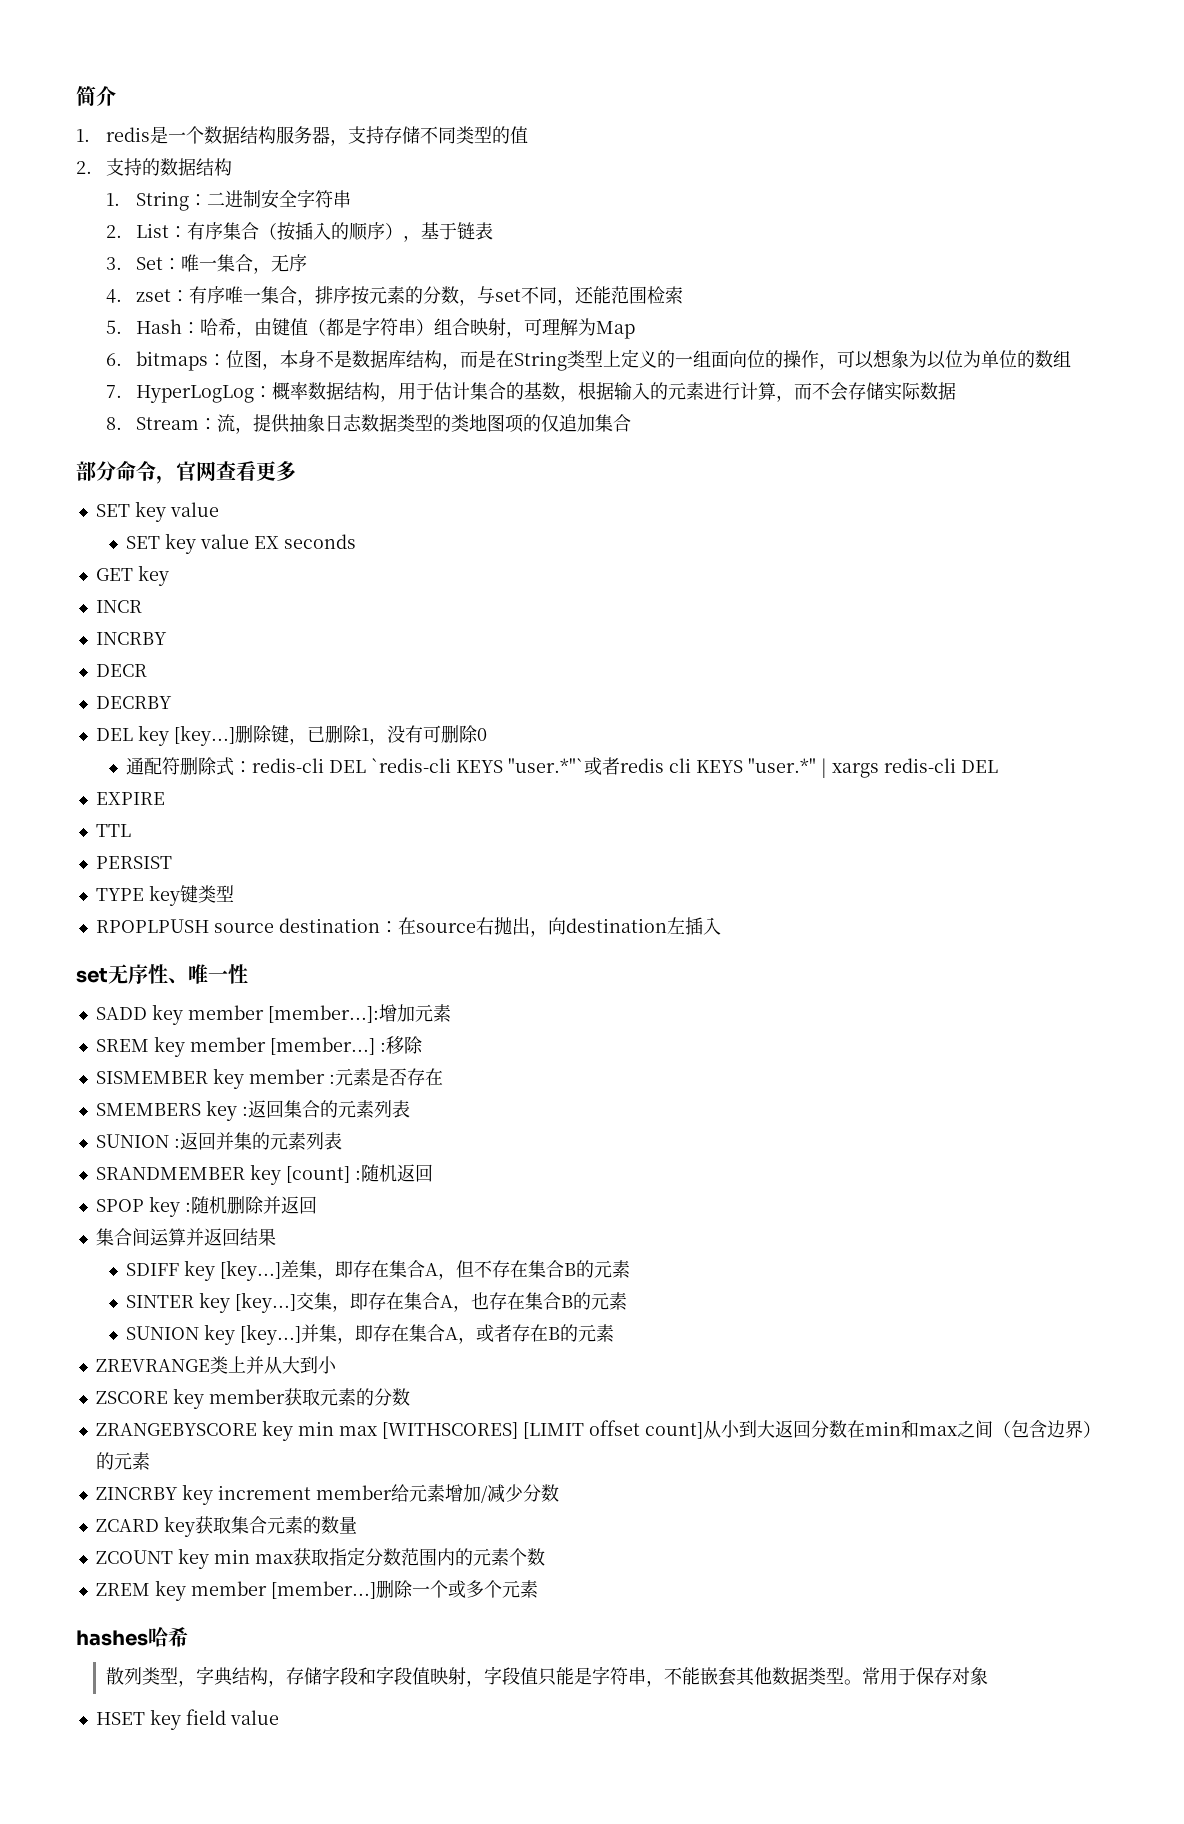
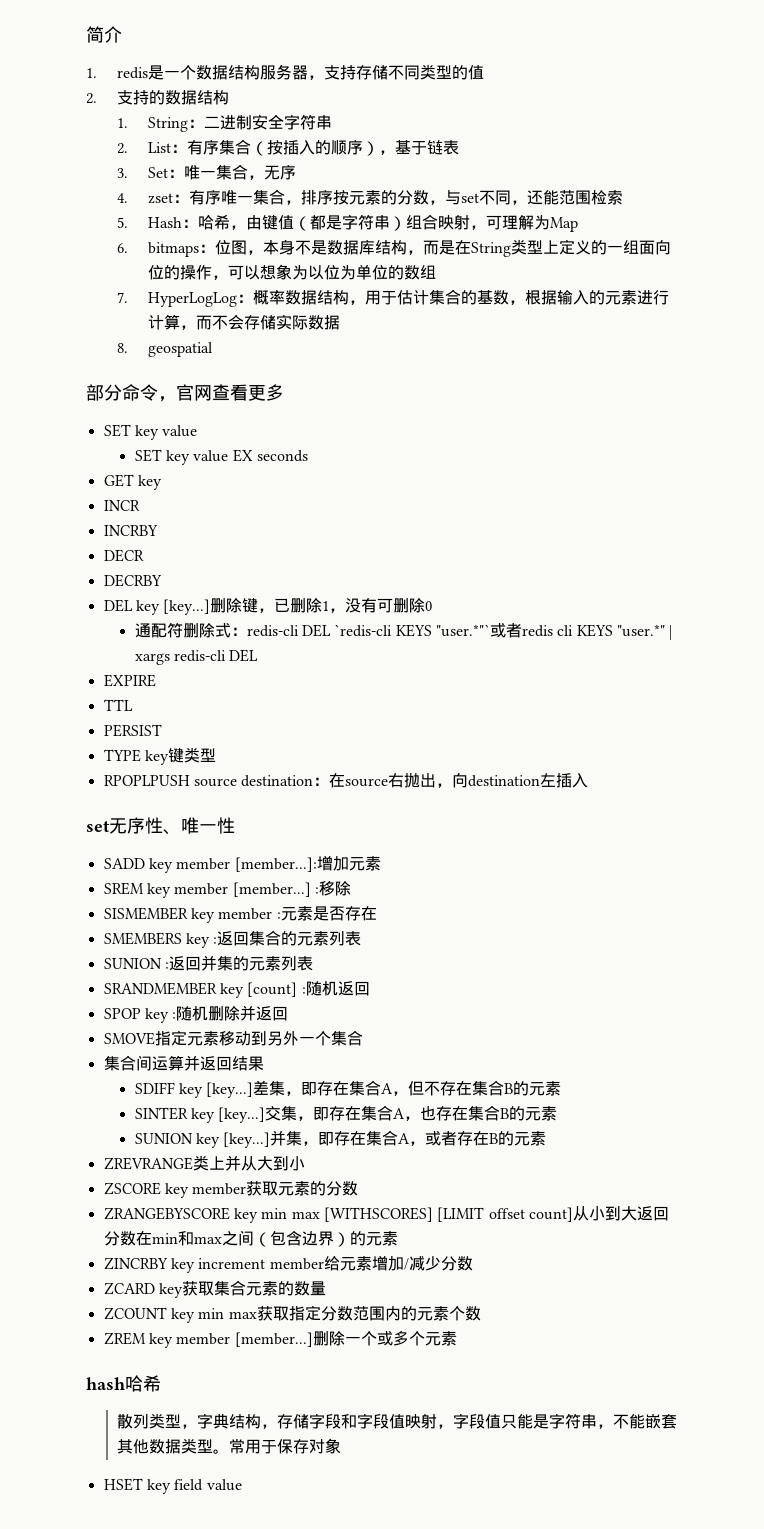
- 8. Stream：流，提供抽象日志数据类型的类地图项的仅追加集合
+ 8. geospatial
+ SMOVE指定元素移动到另外一个集合
- hashes哈希
+ hash哈希

